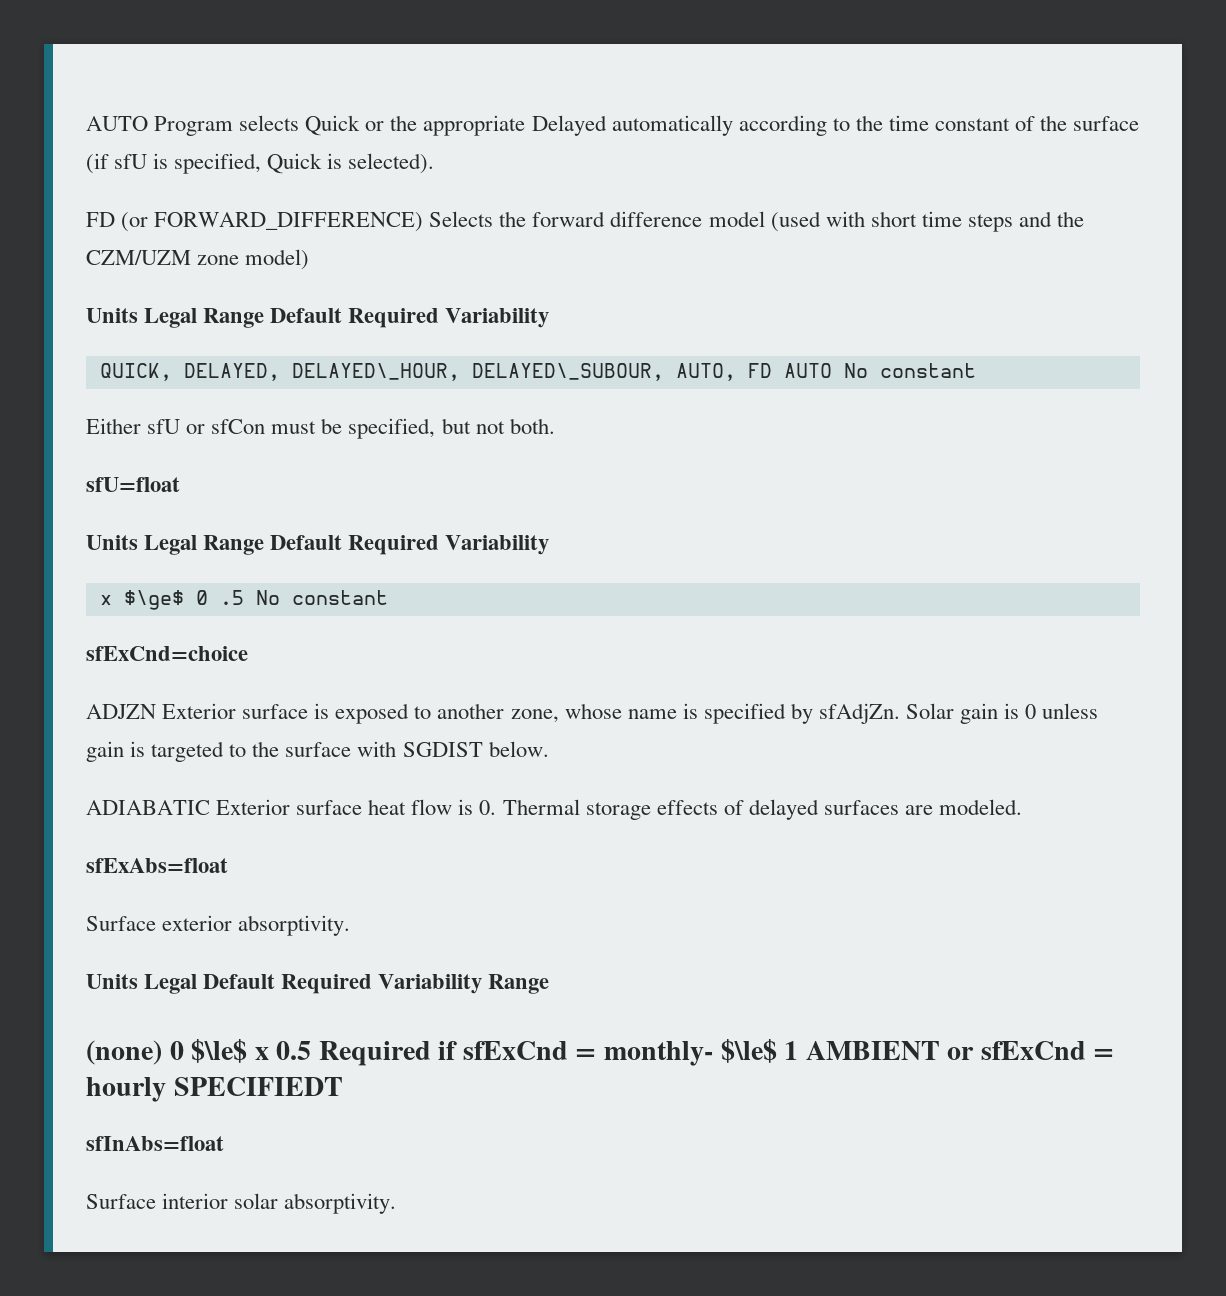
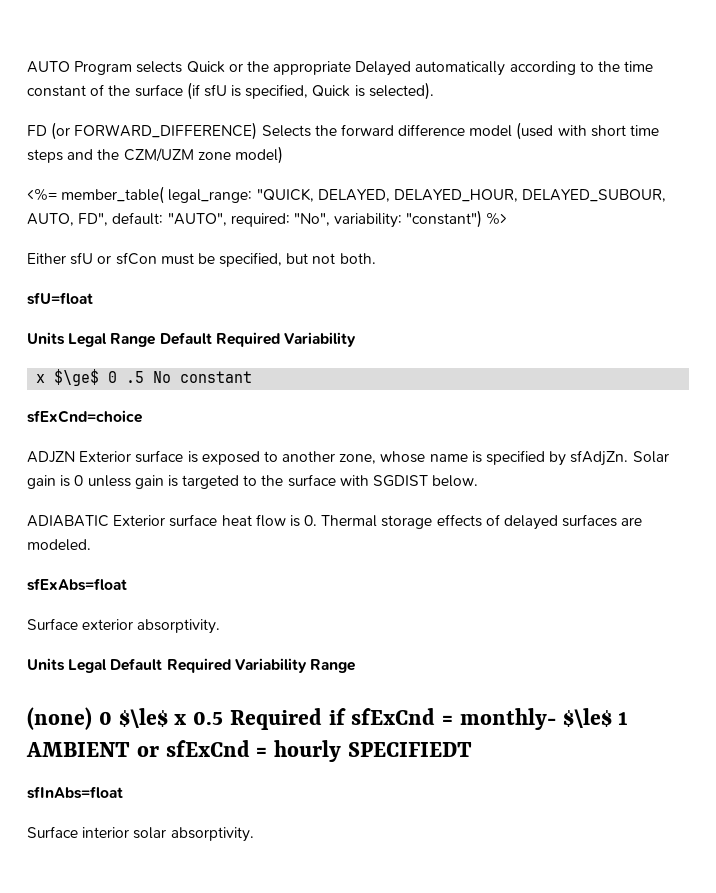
  FD (or FORWARD_DIFFERENCE) Selects the forward difference model (used with short time steps and the CZM/UZM zone model)
- Units Legal Range Default Required Variability
- QUICK, DELAYED, DELAYED\_HOUR, DELAYED\_SUBOUR, AUTO, FD AUTO No constant
+ <%= member_table( legal_range: "QUICK, DELAYED, DELAYED_HOUR, DELAYED_SUBOUR, AUTO, FD", default: "AUTO", required: "No", variability: "constant") %>

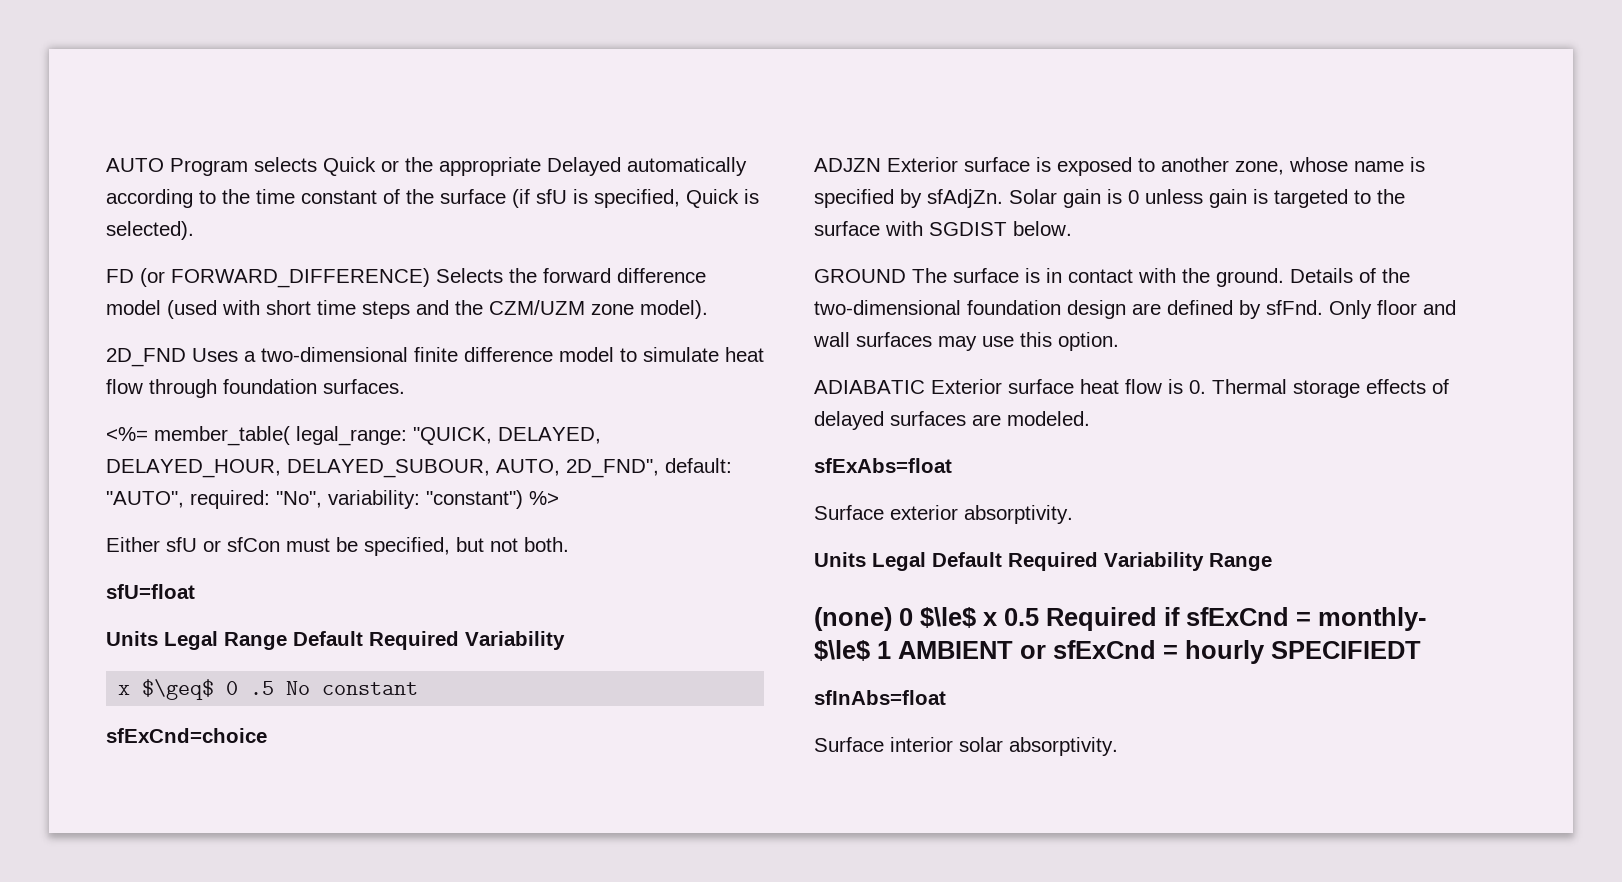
- FD (or FORWARD_DIFFERENCE) Selects the forward difference model (used with short time steps and the CZM/UZM zone model)
+ FD (or FORWARD_DIFFERENCE) Selects the forward difference model (used with short time steps and the CZM/UZM zone model).
+ 2D_FND Uses a two-dimensional finite difference model to simulate heat flow through foundation surfaces.
- <%= member_table( legal_range: "QUICK, DELAYED, DELAYED_HOUR, DELAYED_SUBOUR, AUTO, FD", default: "AUTO", required: "No", variability: "constant") %>
+ <%= member_table( legal_range: "QUICK, DELAYED, DELAYED_HOUR, DELAYED_SUBOUR, AUTO, 2D_FND", default: "AUTO", required: "No", variability: "constant") %>
- x $\ge$ 0 .5 No constant
+ x $\geq$ 0 .5 No constant
+ GROUND The surface is in contact with the ground. Details of the two-dimensional foundation design are defined by sfFnd. Only floor and wall surfaces may use this option.

